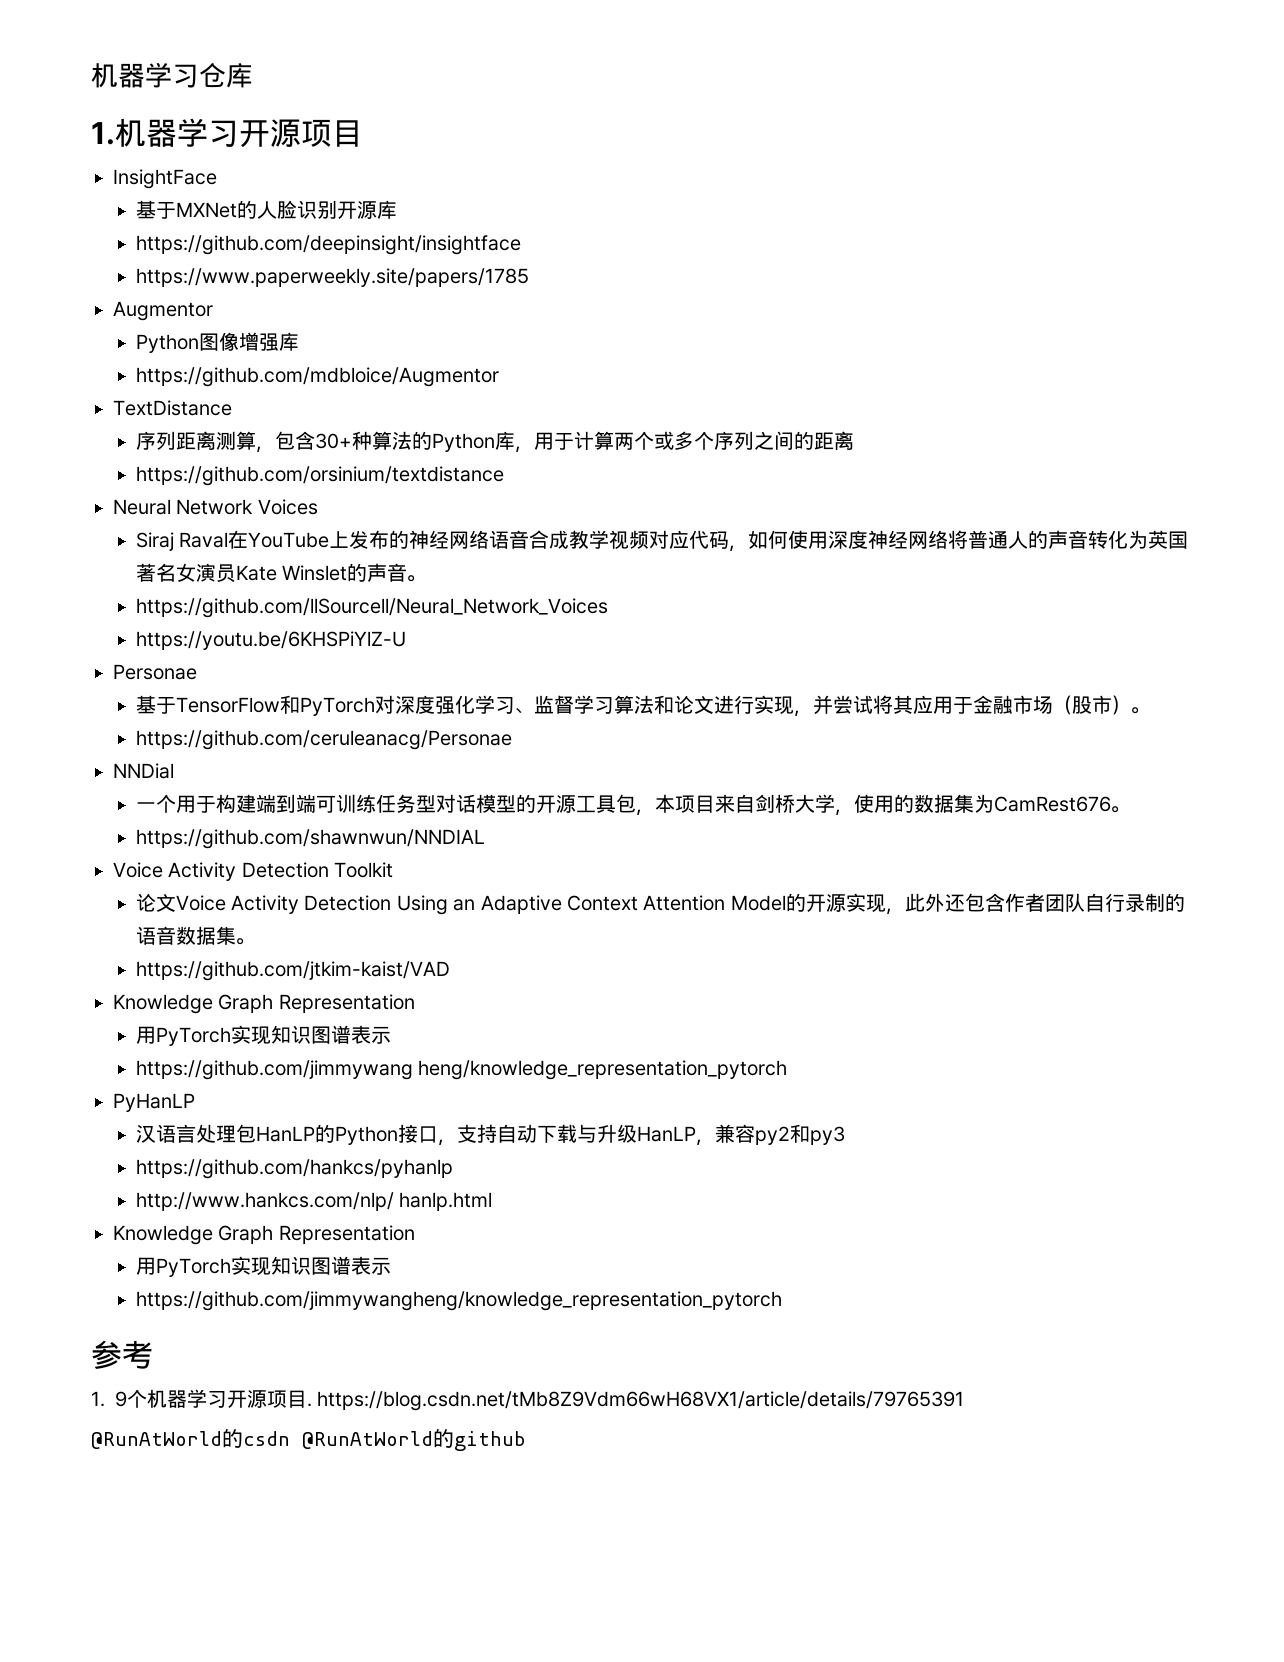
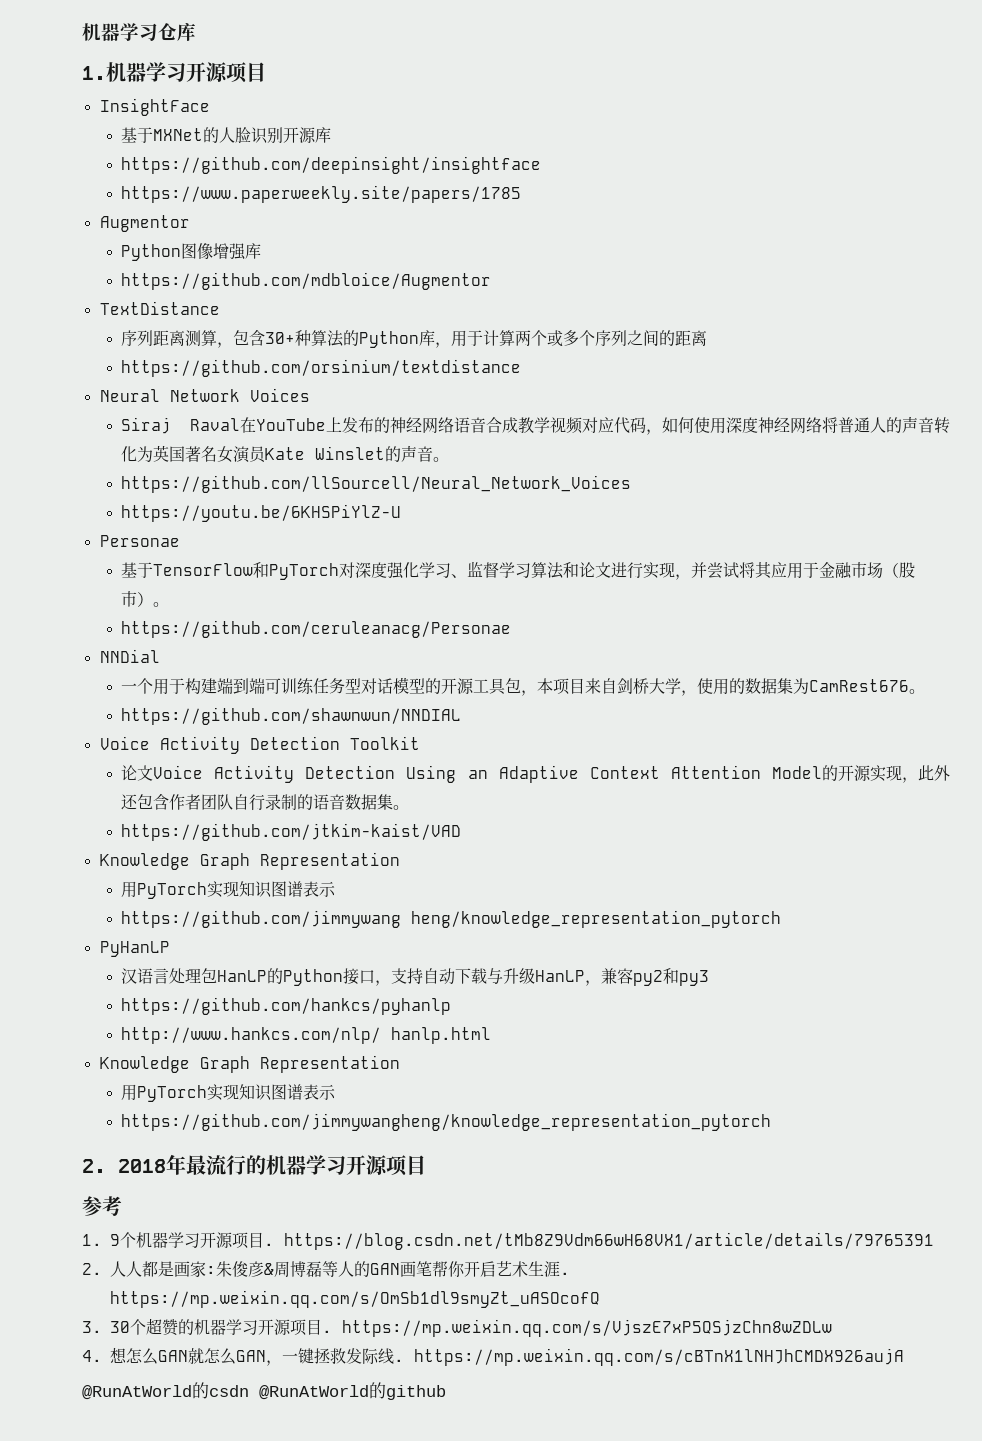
+ 2. 2018年最流行的机器学习开源项目
+ 2.人人都是画家:朱俊彦&周博磊等人的GAN画笔帮你开启艺术生涯. https://mp.weixin.qq.com/s/OmSb1dl9smyZt_uASOcofQ
+ 3. 30个超赞的机器学习开源项目. https://mp.weixin.qq.com/s/VjszE7xP5QSjzChn8wZDLw
+ 4.想怎么GAN就怎么GAN，一键拯救发际线. https://mp.weixin.qq.com/s/cBTnX1lNHJhCMDX926aujA

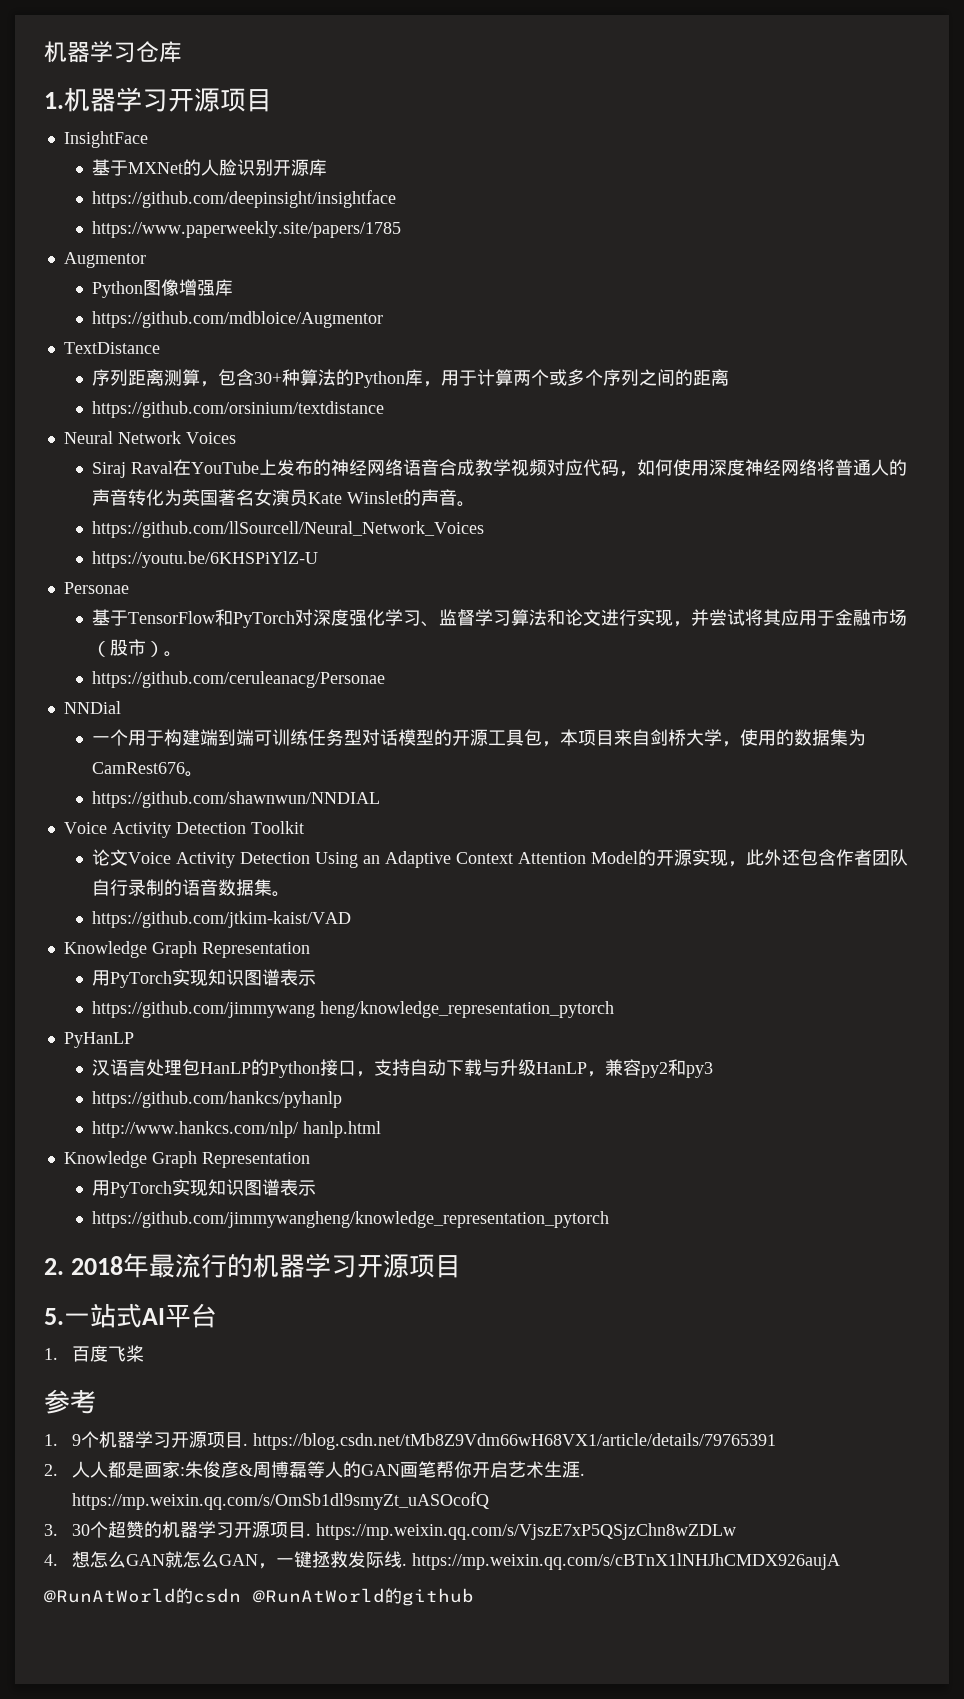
+ 5.一站式AI平台
+ 1.百度飞桨

